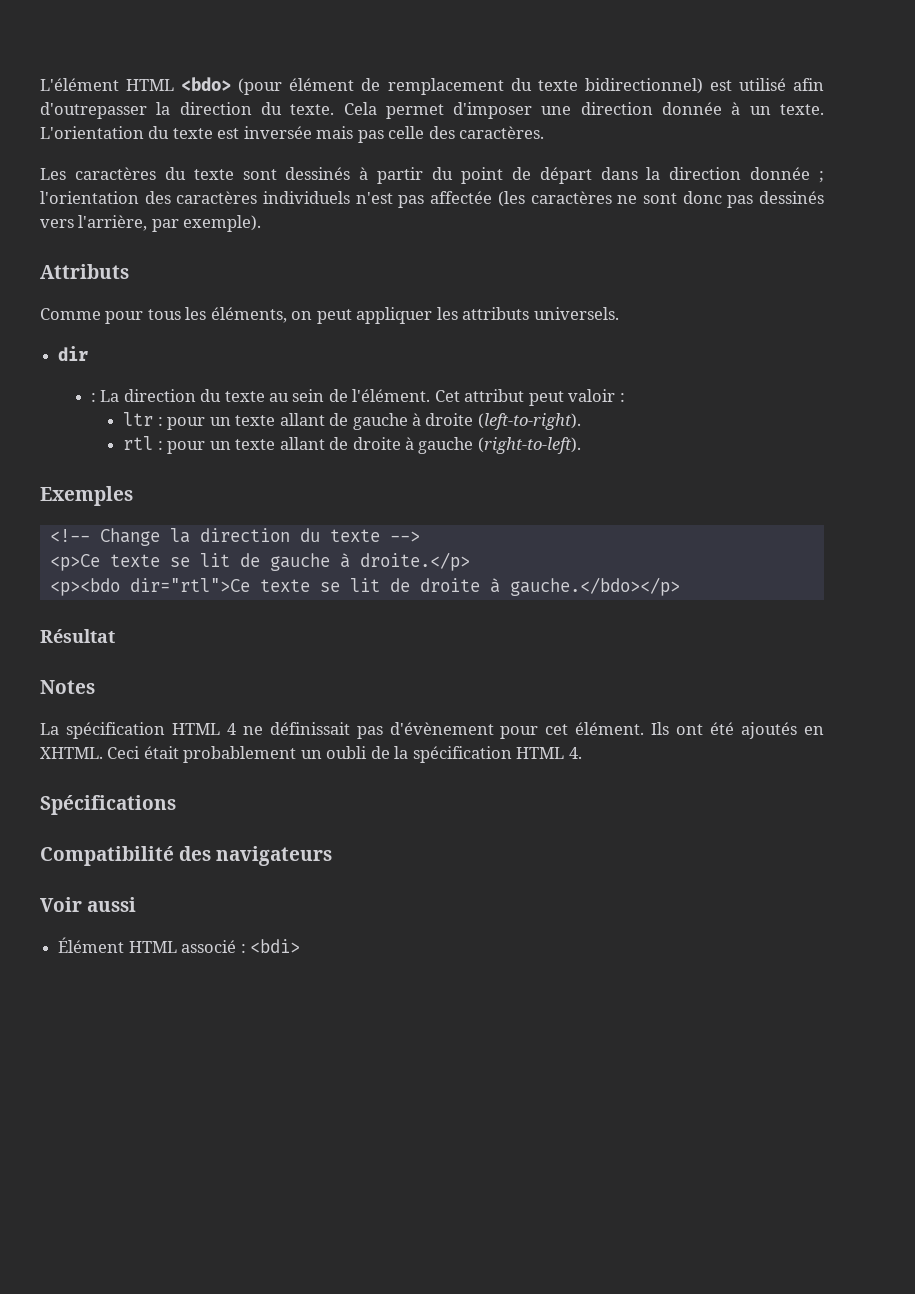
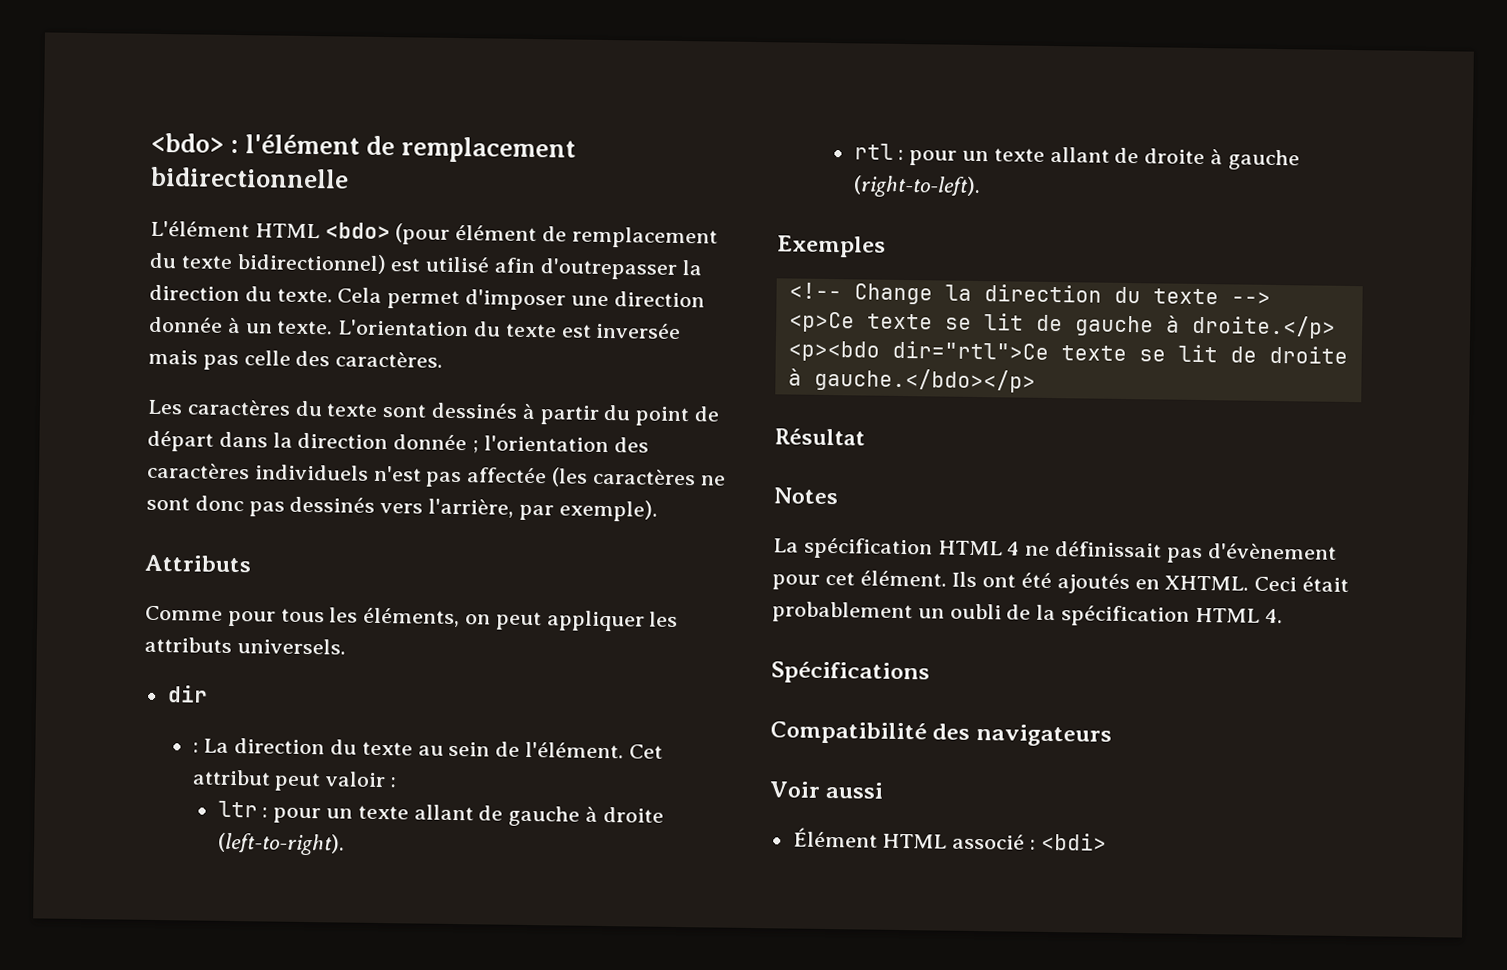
+ <bdo> : l'élément de remplacement bidirectionnelle

